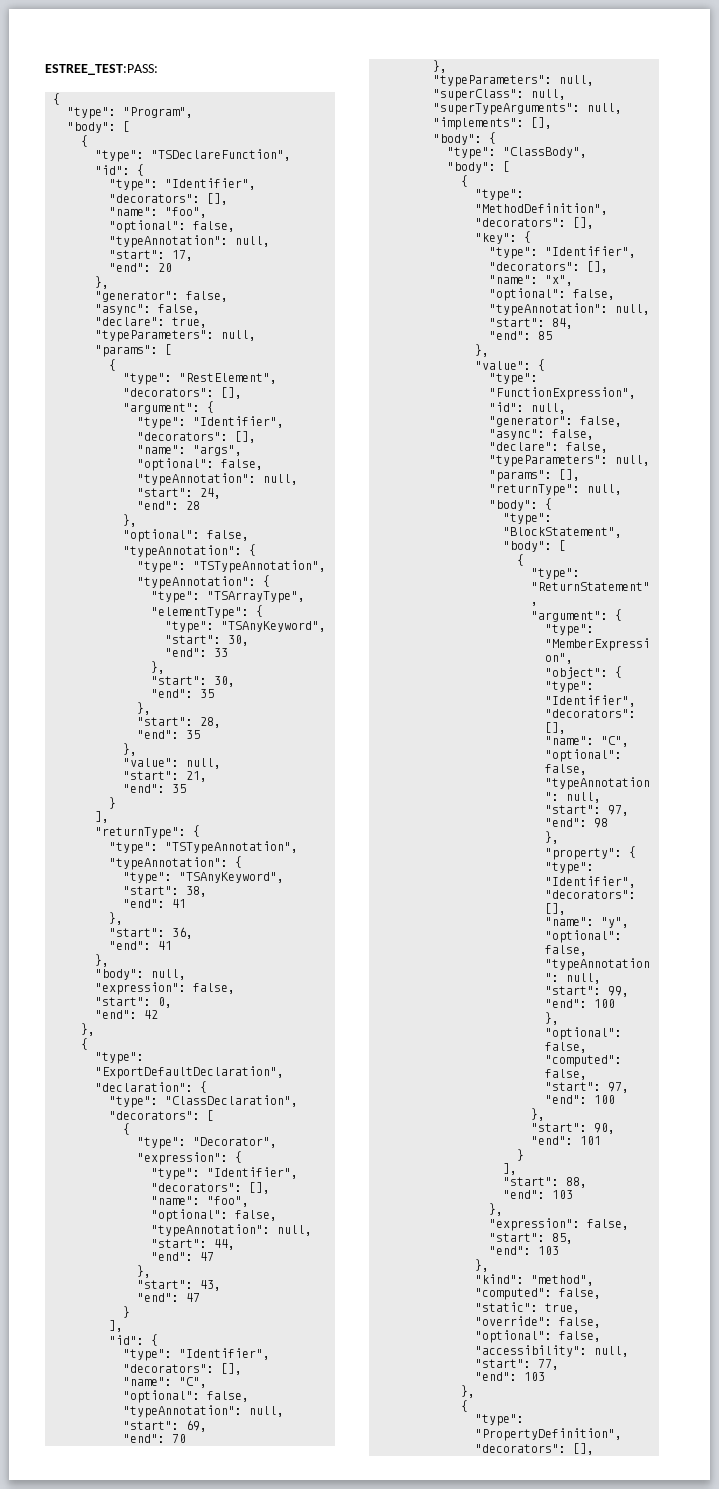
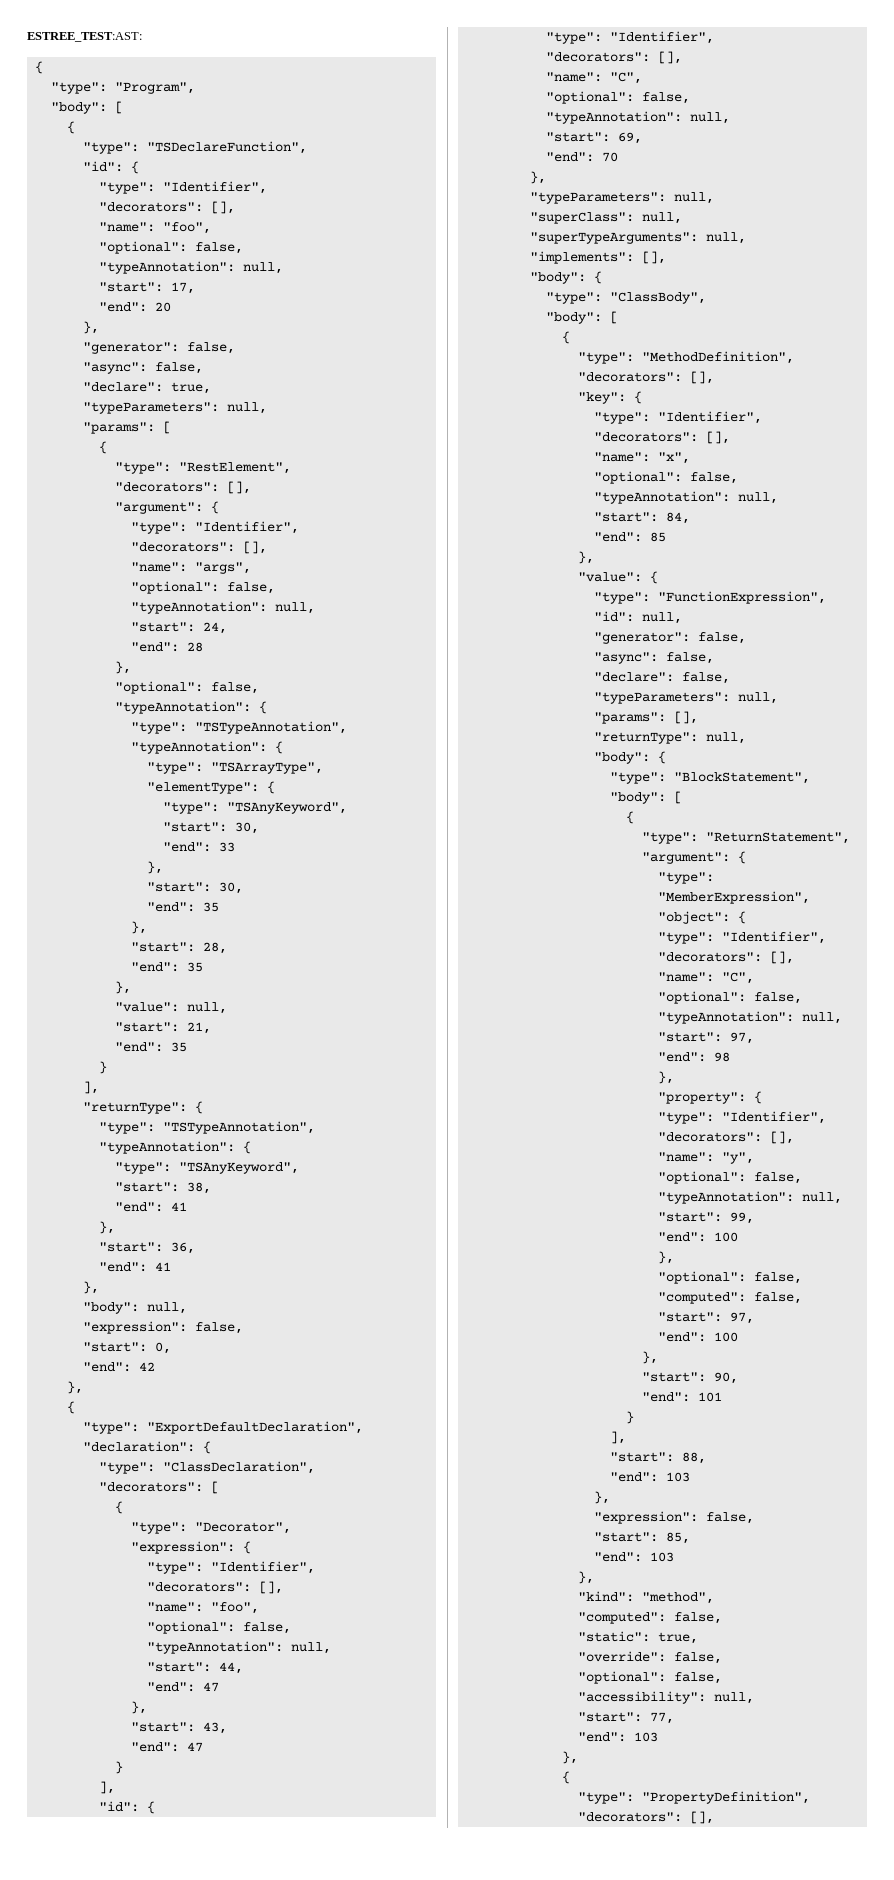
- ESTREE_TEST:PASS:
+ ESTREE_TEST:AST:

